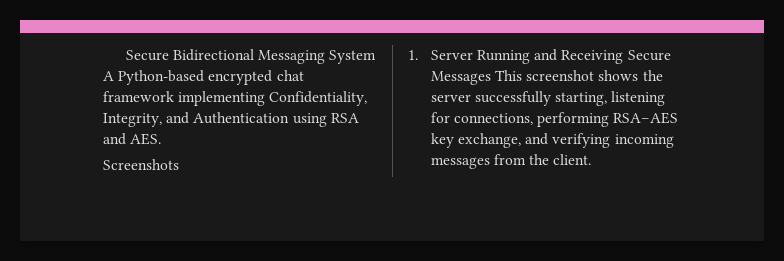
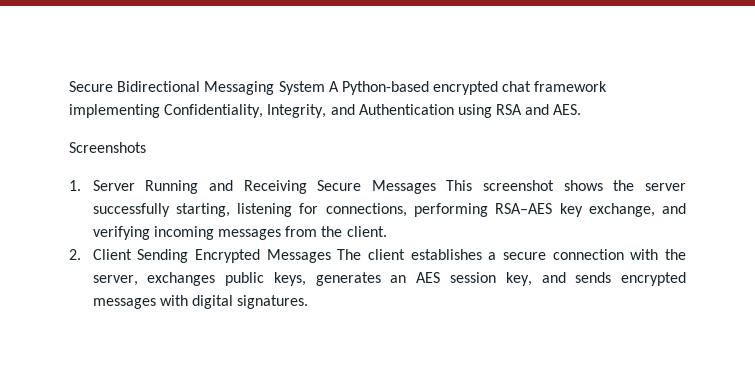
+ 2. Client Sending Encrypted Messages The client establishes a secure connection with the server, exchanges public keys, generates an AES session key, and sends encrypted messages with digital signatures.

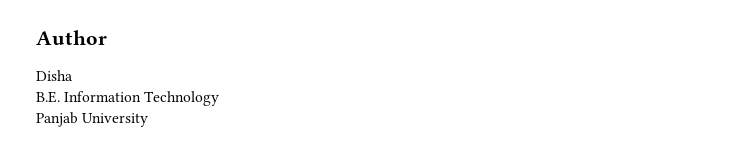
- Secure Bidirectional Messaging System A Python-based encrypted chat framework implementing Confidentiality, Integrity, and Authentication using RSA and AES.
- Screenshots
- 1. Server Running and Receiving Secure Messages This screenshot shows the server successfully starting, listening for connections, performing RSA–AES key exchange, and verifying incoming messages from the client.
- 2. Client Sending Encrypted Messages The client establishes a secure connection with the server, exchanges public keys, generates an AES session key, and sends encrypted messages with digital signatures.
+ Author
+ Disha
+ B.E. Information Technology
+ Panjab University

